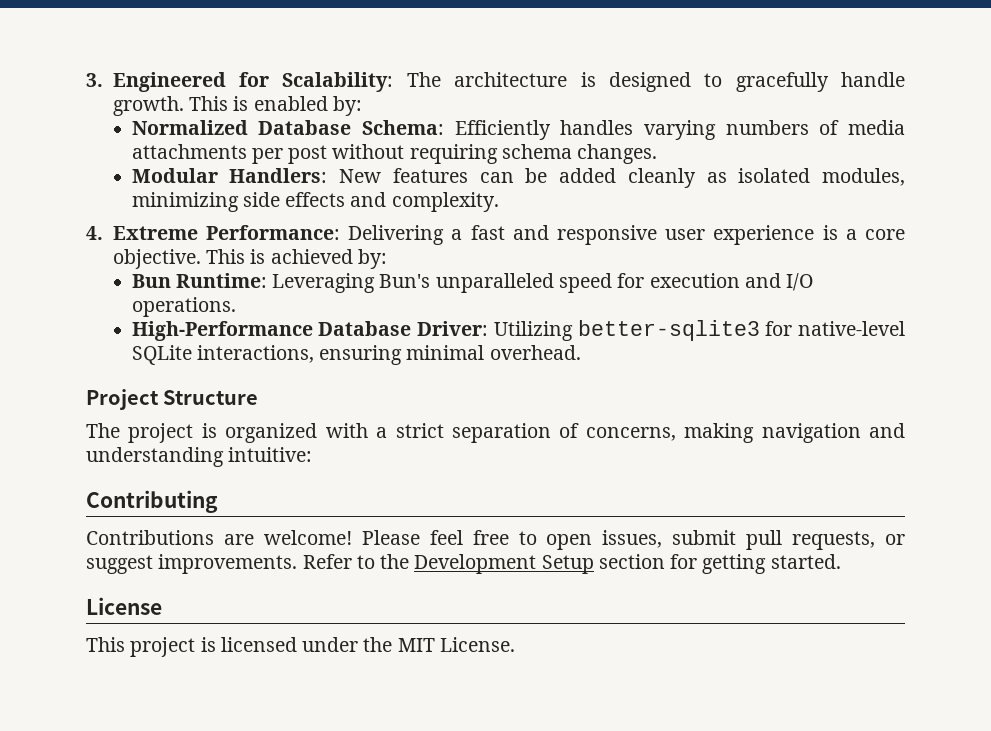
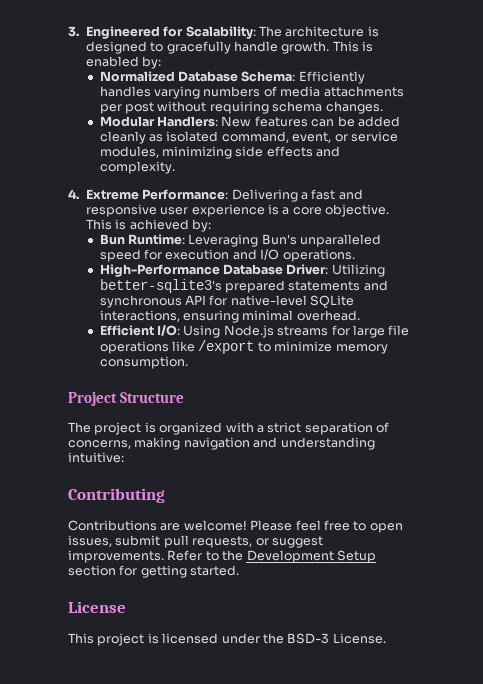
- Modular Handlers: New features can be added cleanly as isolated modules, minimizing side effects and complexity.
+ Modular Handlers: New features can be added cleanly as isolated command, event, or service modules, minimizing side effects and complexity.
- High-Performance Database Driver: Utilizing better-sqlite3 for native-level SQLite interactions, ensuring minimal overhead.
+ High-Performance Database Driver: Utilizing better-sqlite3's prepared statements and synchronous API for native-level SQLite interactions, ensuring minimal overhead.
+ Efficient I/O: Using Node.js streams for large file operations like /export to minimize memory consumption.
- This project is licensed under the MIT License.
+ This project is licensed under the BSD-3 License.

